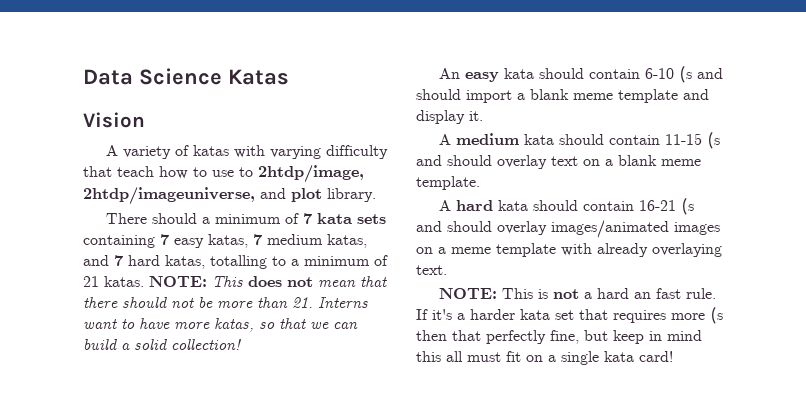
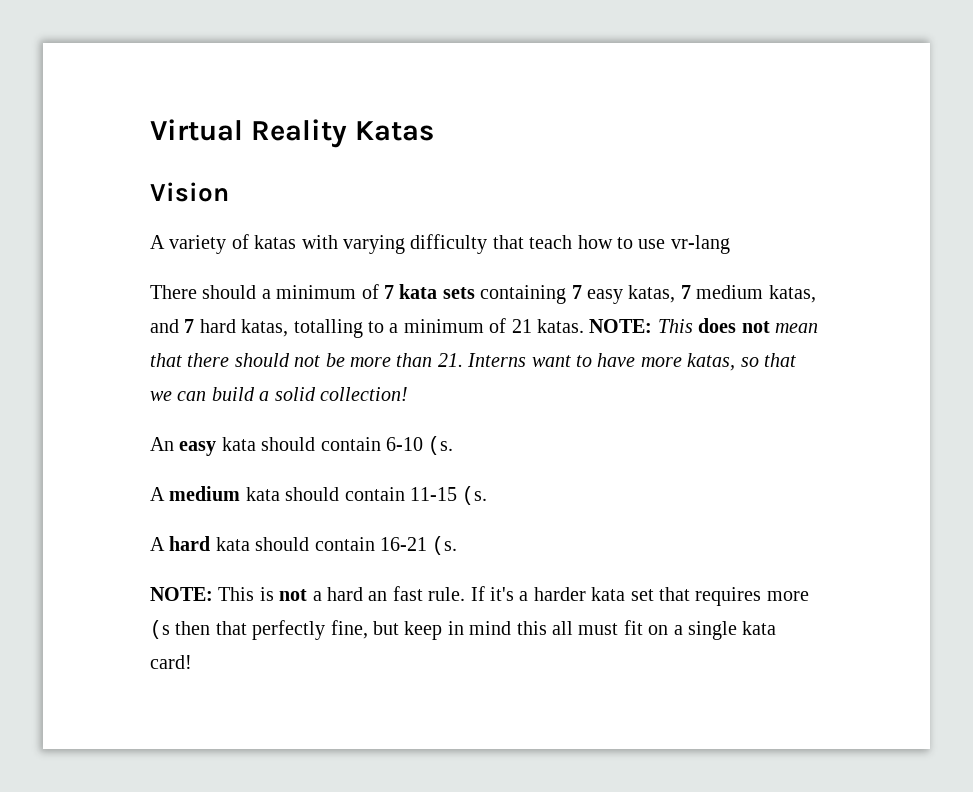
- Data Science Katas
+ Virtual Reality Katas
- A variety of katas with varying difficulty that teach how to use to 2htdp/image, 2htdp/imageuniverse, and plot library.
+ A variety of katas with varying difficulty that teach how to use vr-lang
- An easy kata should contain 6-10 (s and should import a blank meme template and display it.
+ An easy kata should contain 6-10 (s.
- A medium kata should contain 11-15 (s and should overlay text on a blank meme template.
+ A medium kata should contain 11-15 (s.
- A hard kata should contain 16-21 (s and should overlay images/animated images on a meme template with already overlaying text.
+ A hard kata should contain 16-21 (s.

